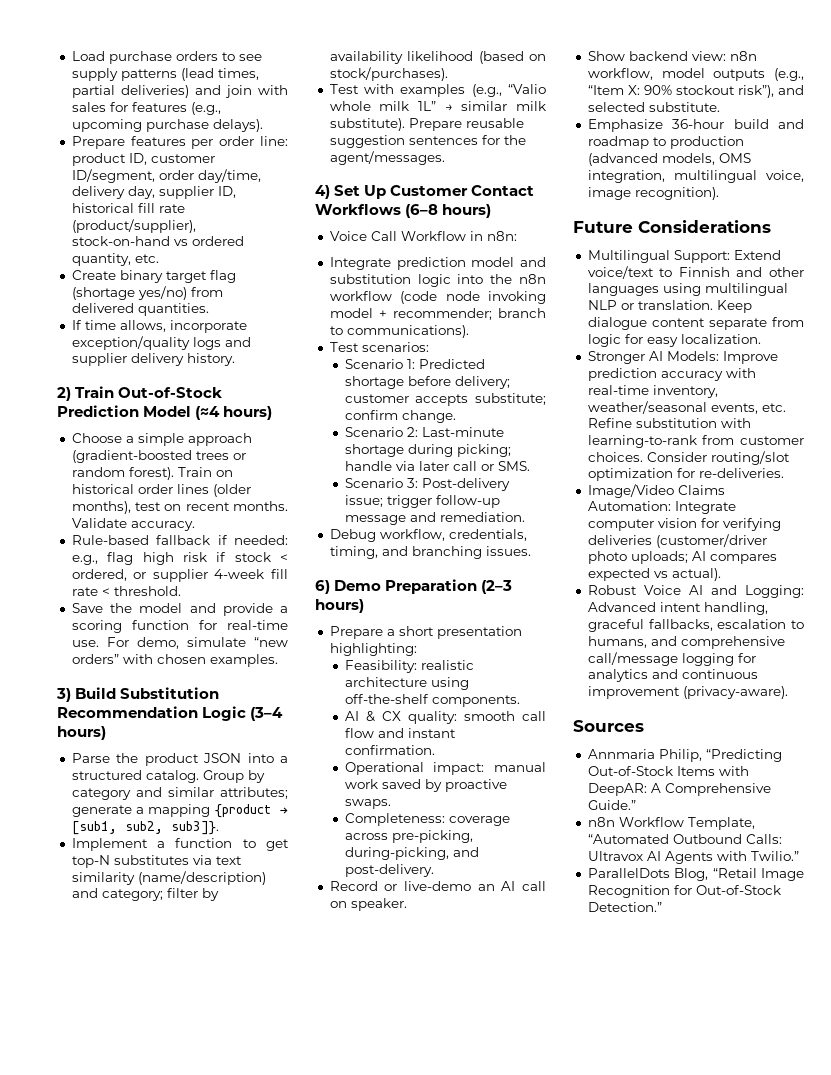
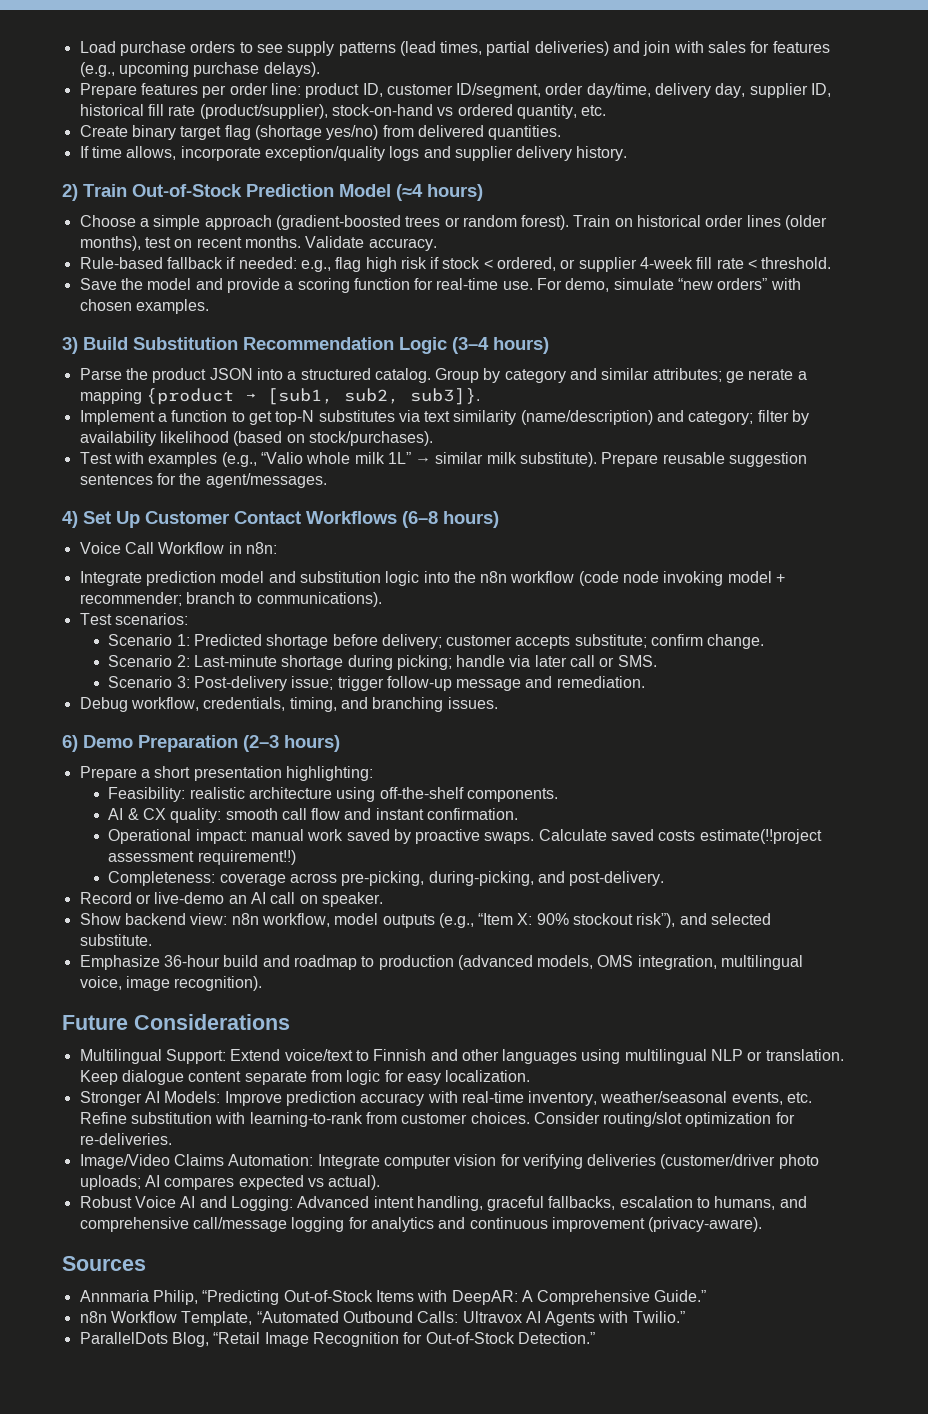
- Group by category and similar attributes; generate a mapping {product → [sub1, sub2, sub3]}.
+ Group by category and similar attributes; ge nerate a mapping {product → [sub1, sub2, sub3]}.
+ Calculate saved costs estimate(!!project assessment requirement!!)

